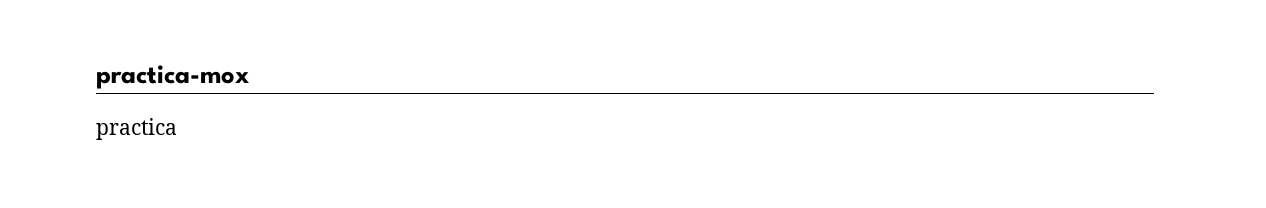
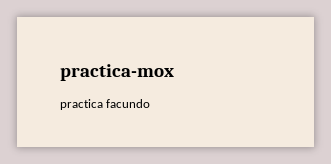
- practica
+ practica facundo

